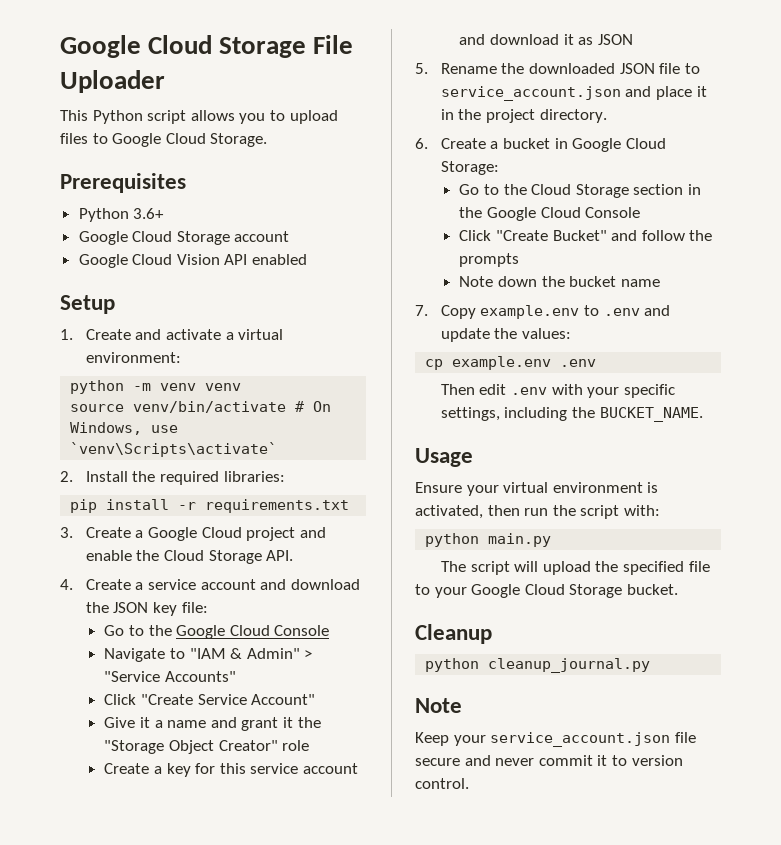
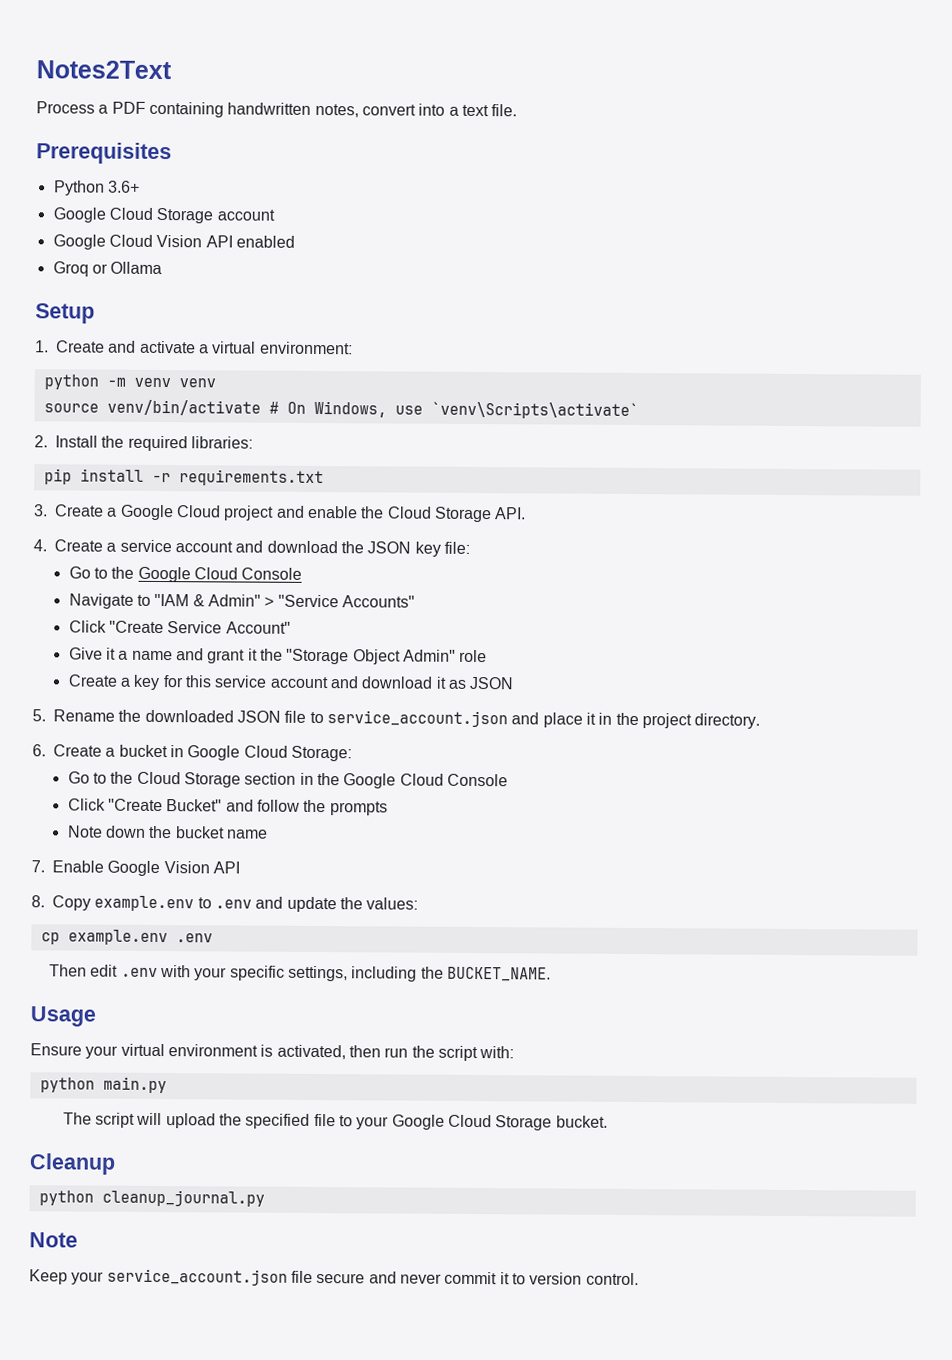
- Google Cloud Storage File Uploader
- This Python script allows you to upload files to Google Cloud Storage.
+ Notes2Text
+ Process a PDF containing handwritten notes, convert into a text file.
+ Groq or Ollama
- Give it a name and grant it the "Storage Object Creator" role
+ Give it a name and grant it the "Storage Object Admin" role
- 7. Copy example.env to .env and update the values:
+ 7. Enable Google Vision API
+ 8. Copy example.env to .env and update the values:

